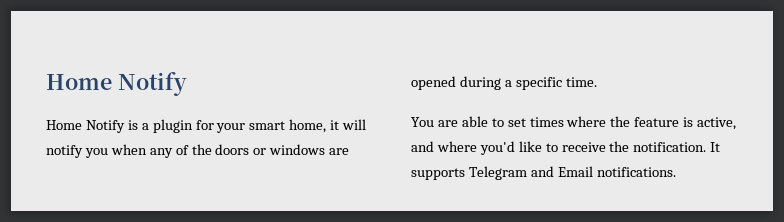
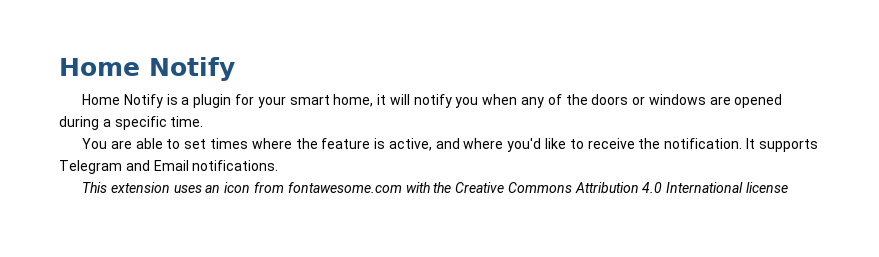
+ This extension uses an icon from fontawesome.com with the Creative Commons Attribution 4.0 International license

